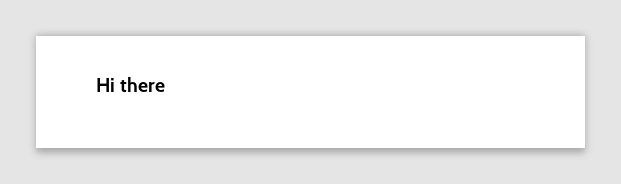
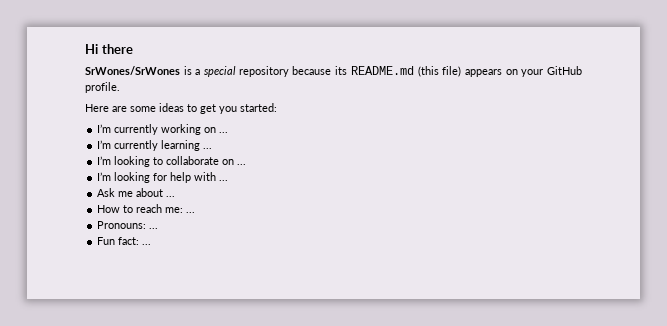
+ SrWones/SrWones is a special repository because its README.md (this file) appears on your GitHub profile.
+ Here are some ideas to get you started:
+ I’m currently working on ...
+ I’m currently learning ...
+ I’m looking to collaborate on ...
+ I’m looking for help with ...
+ Ask me about ...
+ How to reach me: ...
+ Pronouns: ...
+ Fun fact: ...

